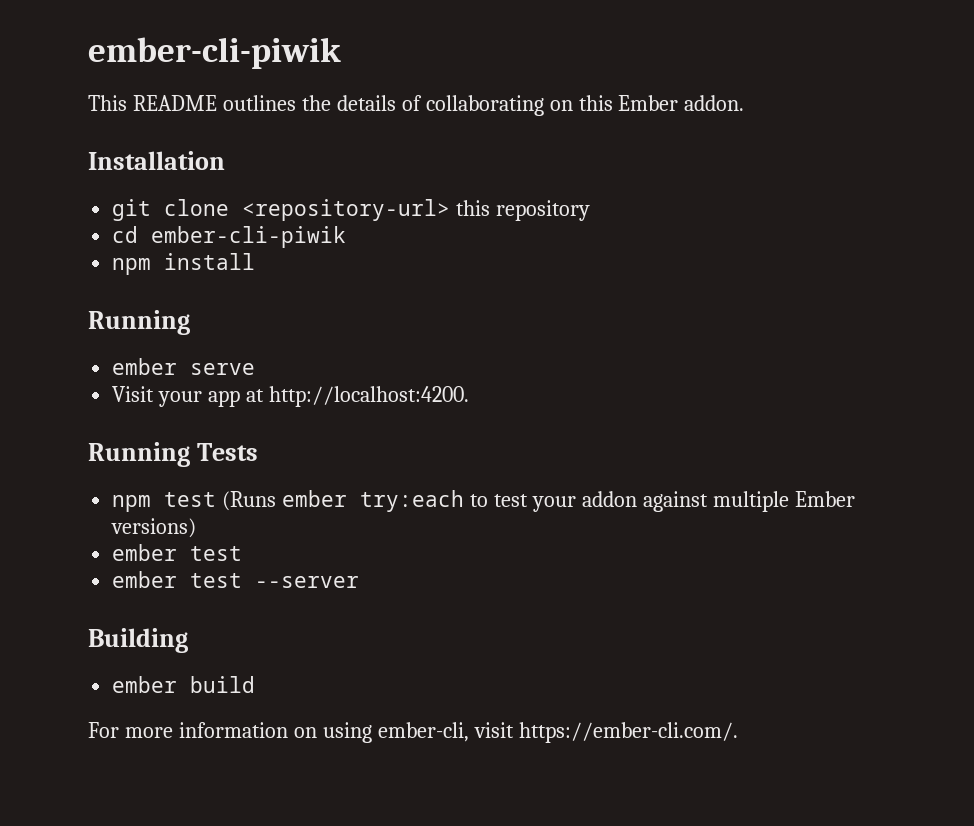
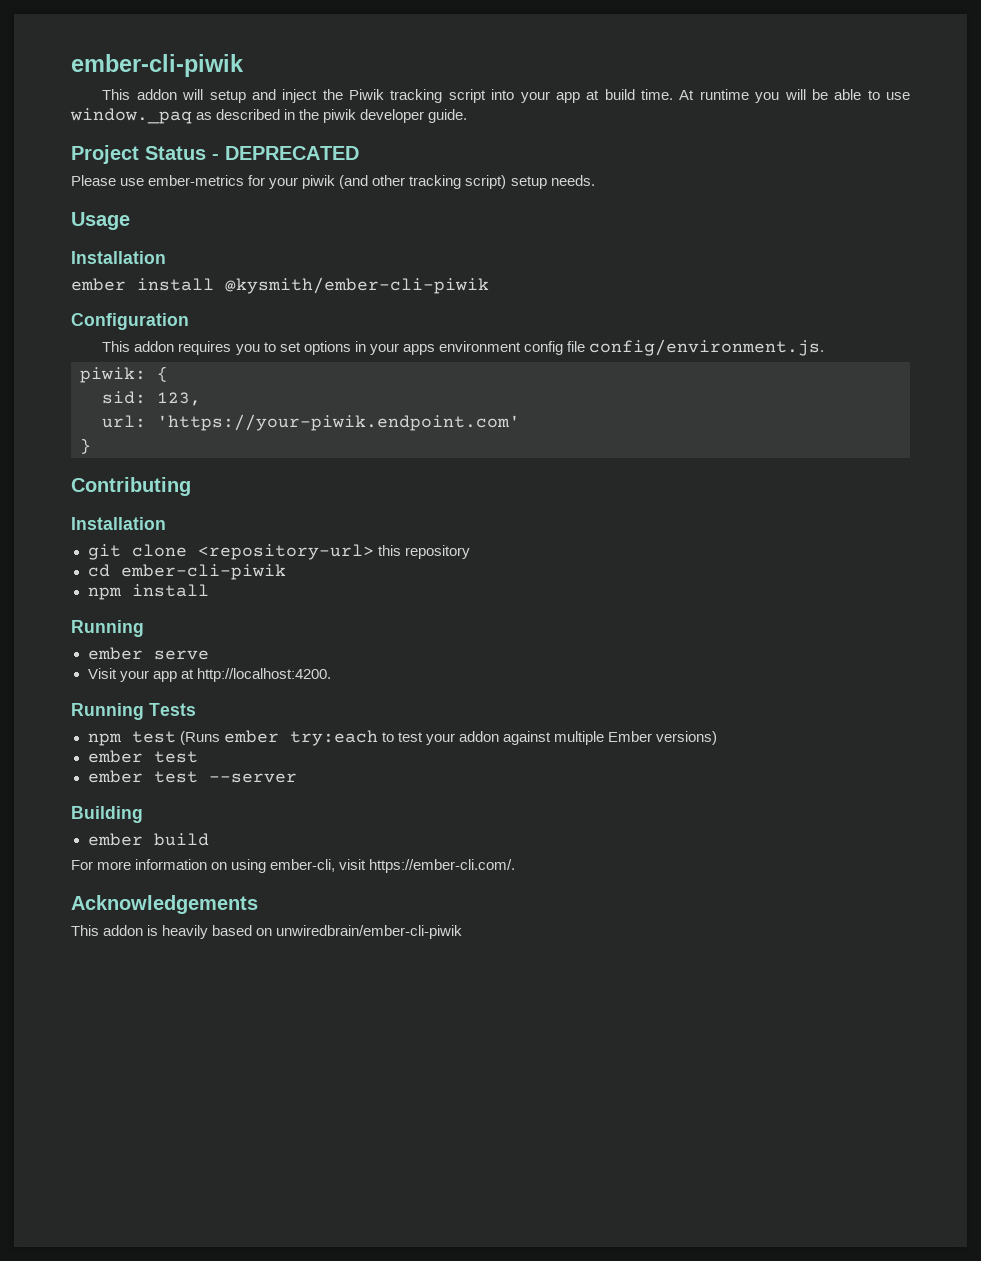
- This README outlines the details of collaborating on this Ember addon.
+ This addon will setup and inject the Piwik tracking script into your app at build time. At runtime you will be able to use window._paq as described in the piwik developer guide.
+ Project Status - DEPRECATED
+ Please use ember-metrics for your piwik (and other tracking script) setup needs.
+ Usage
+ Installation
+ ember install @kysmith/ember-cli-piwik
+ Configuration
+ This addon requires you to set options in your apps environment config file config/environment.js.
+ piwik: {
+ sid: 123,
+ url: 'https://your-piwik.endpoint.com'
+ }
+ Contributing
+ Acknowledgements
+ This addon is heavily based on unwiredbrain/ember-cli-piwik

